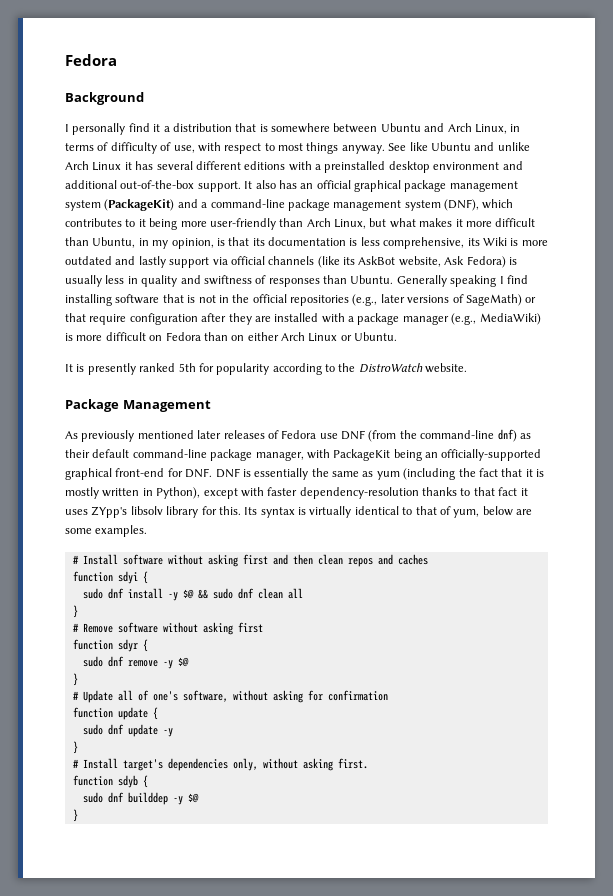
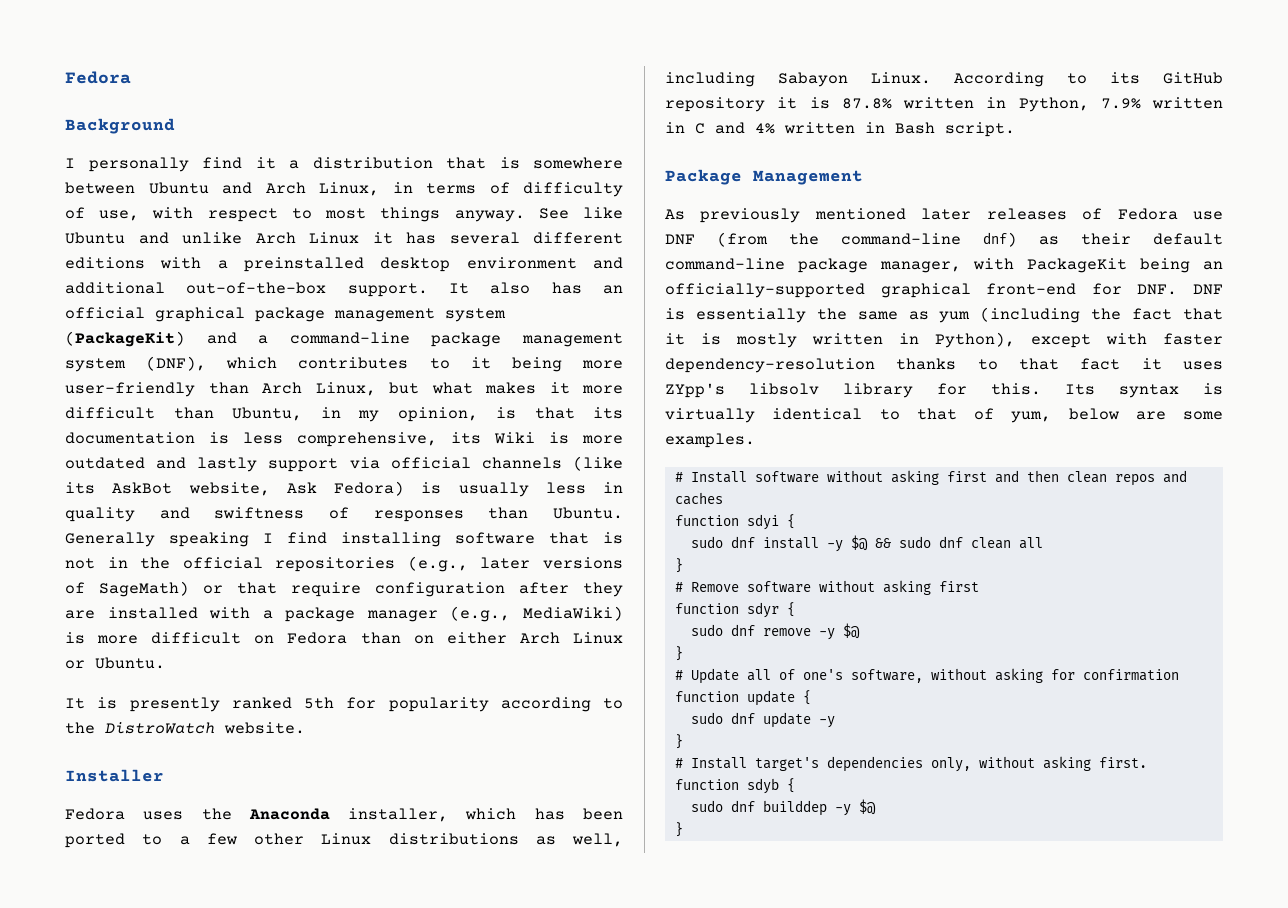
+ Installer
+ Fedora uses the Anaconda installer, which has been ported to a few other Linux distributions as well, including Sabayon Linux. According to its GitHub repository it is 87.8% written in Python, 7.9% written in C and 4% written in Bash script.

